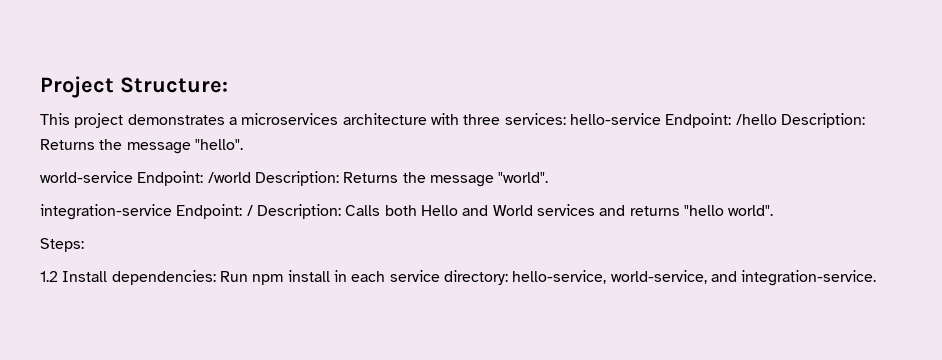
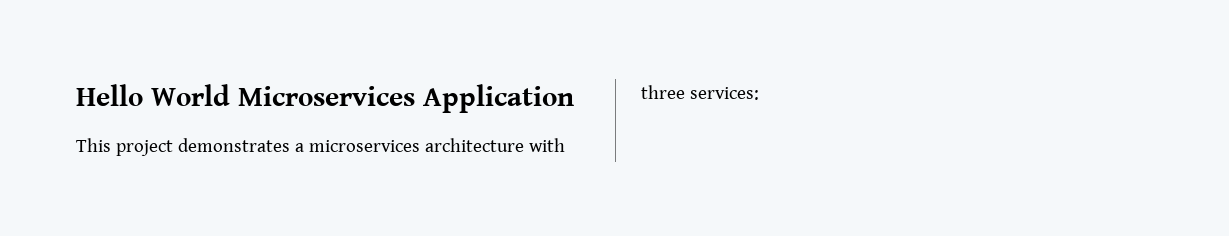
- Project Structure:
+ Hello World Microservices Application
- This project demonstrates a microservices architecture with three services: hello-service Endpoint: /hello Description: Returns the message "hello".
- world-service Endpoint: /world Description: Returns the message "world".
- integration-service Endpoint: / Description: Calls both Hello and World services and returns "hello world".
- Steps:
- 1.2 Install dependencies: Run npm install in each service directory: hello-service, world-service, and integration-service.
+ This project demonstrates a microservices architecture with three services:

